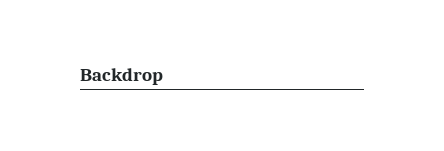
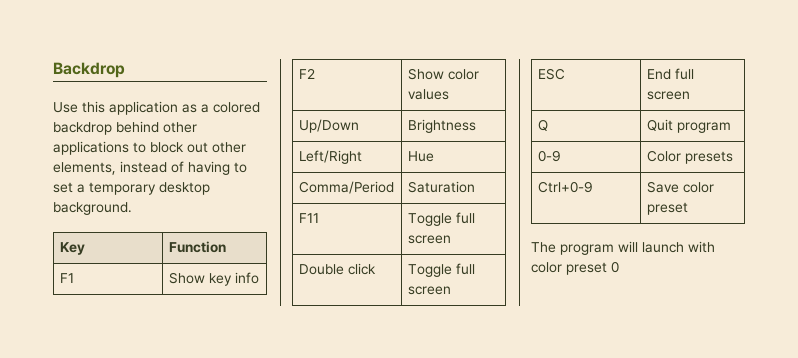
+ Use this application as a colored backdrop behind other applications to block out other elements, instead of having to set a temporary desktop background.
+ Key | Function
+ F1 | Show key info
+ F2 | Show color values
+ Up/Down | Brightness
+ Left/Right | Hue
+ Comma/Period | Saturation
+ F11 | Toggle full screen
+ Double click | Toggle full screen
+ ESC | End full screen
+ Q | Quit program
+ 0-9 | Color presets
+ Ctrl+0-9 | Save color preset
+ The program will launch with color preset 0

